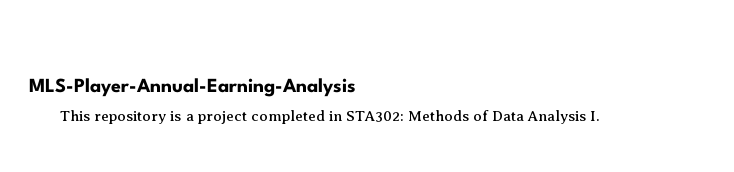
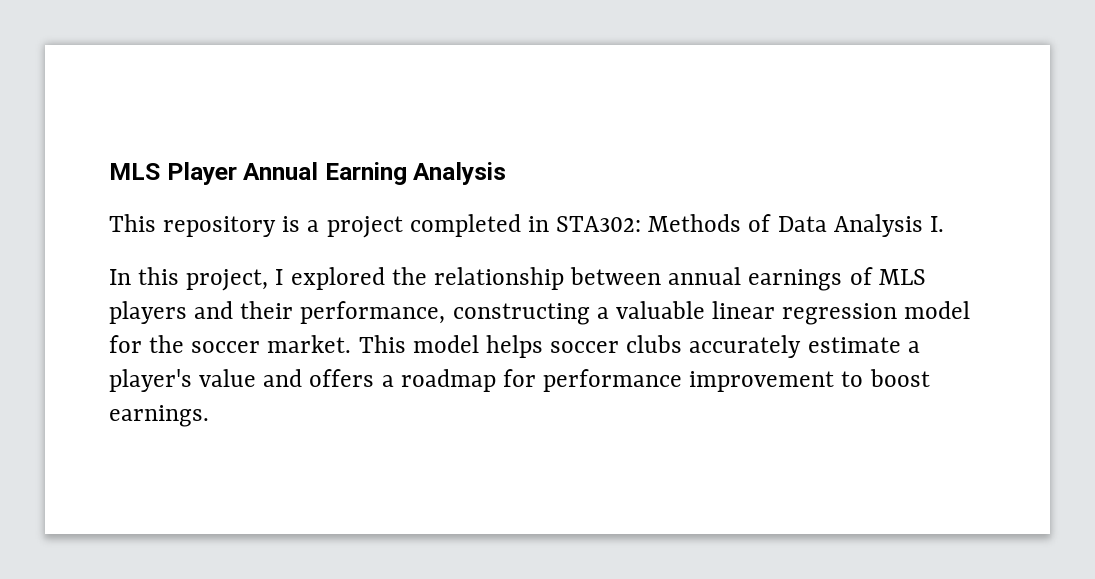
- MLS-Player-Annual-Earning-Analysis
+ MLS Player Annual Earning Analysis
+ In this project, I explored the relationship between annual earnings of MLS players and their performance, constructing a valuable linear regression model for the soccer market. This model helps soccer clubs accurately estimate a player's value and offers a roadmap for performance improvement to boost earnings.

